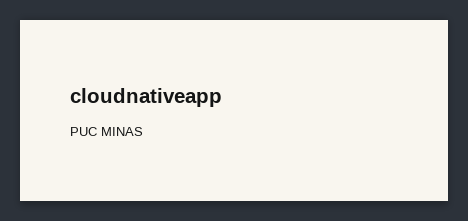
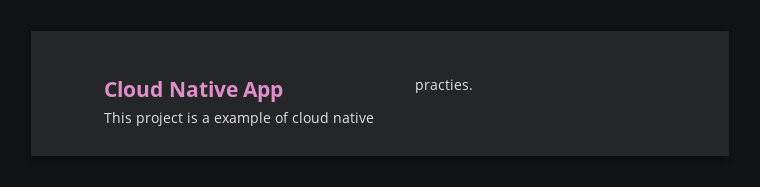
- cloudnativeapp
- PUC MINAS
+ Cloud Native App
+ This project is a example of cloud native practies.

